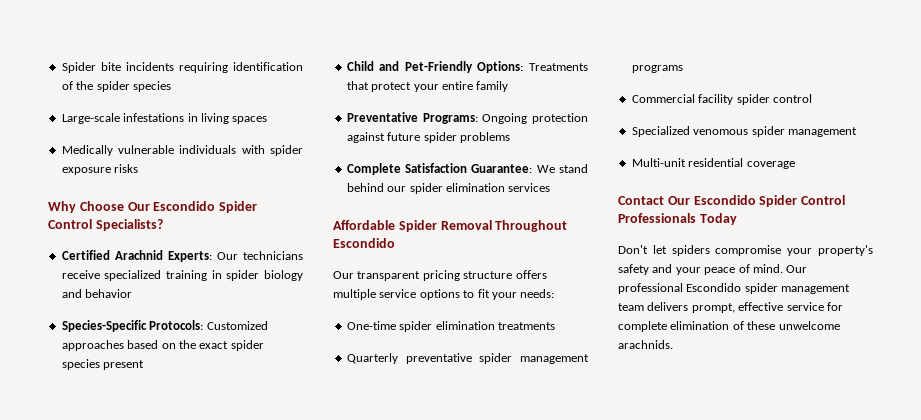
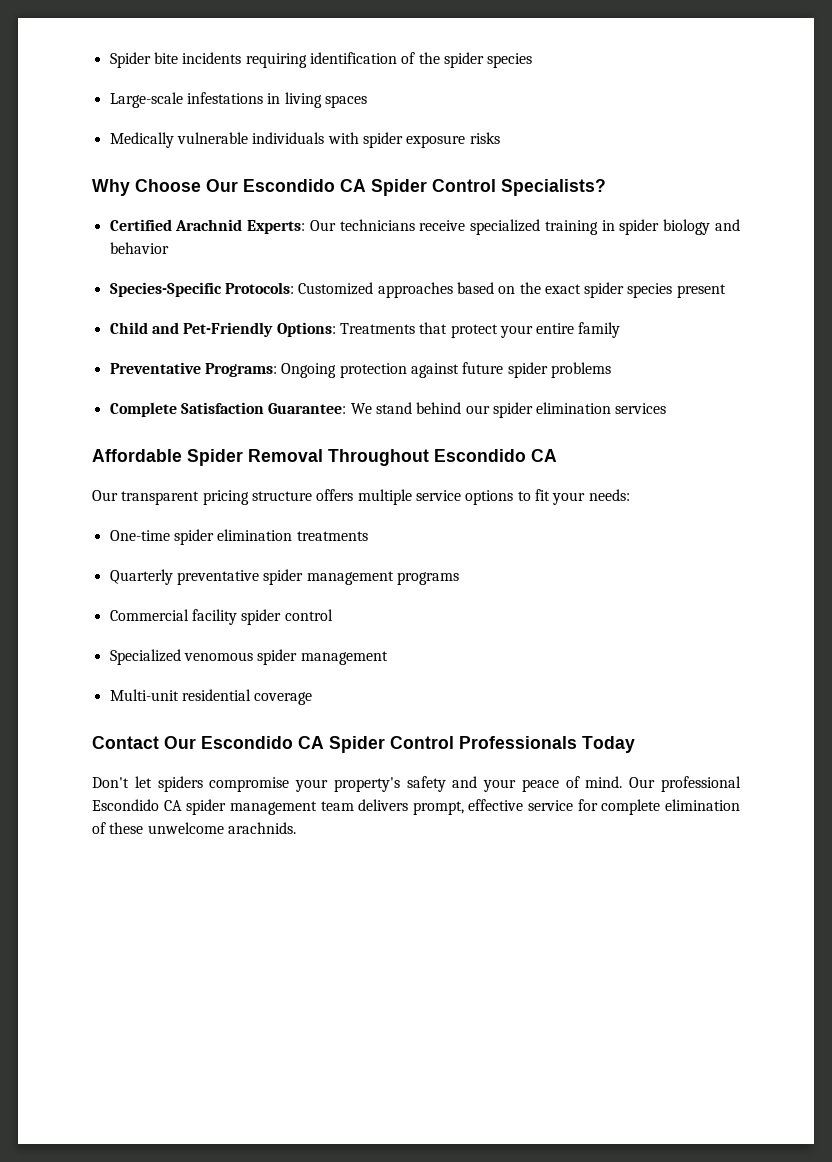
- Why Choose Our Escondido Spider Control Specialists?
+ Why Choose Our Escondido CA Spider Control Specialists?
- Affordable Spider Removal Throughout Escondido
+ Affordable Spider Removal Throughout Escondido CA
- Contact Our Escondido Spider Control Professionals Today
+ Contact Our Escondido CA Spider Control Professionals Today
- Our professional Escondido spider management team delivers prompt, effective service for complete elimination of these unwelcome arachnids.
+ Our professional Escondido CA spider management team delivers prompt, effective service for complete elimination of these unwelcome arachnids.

